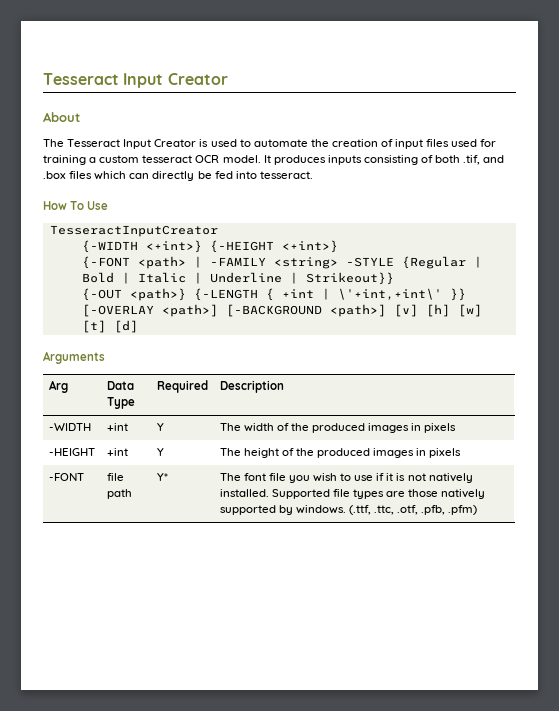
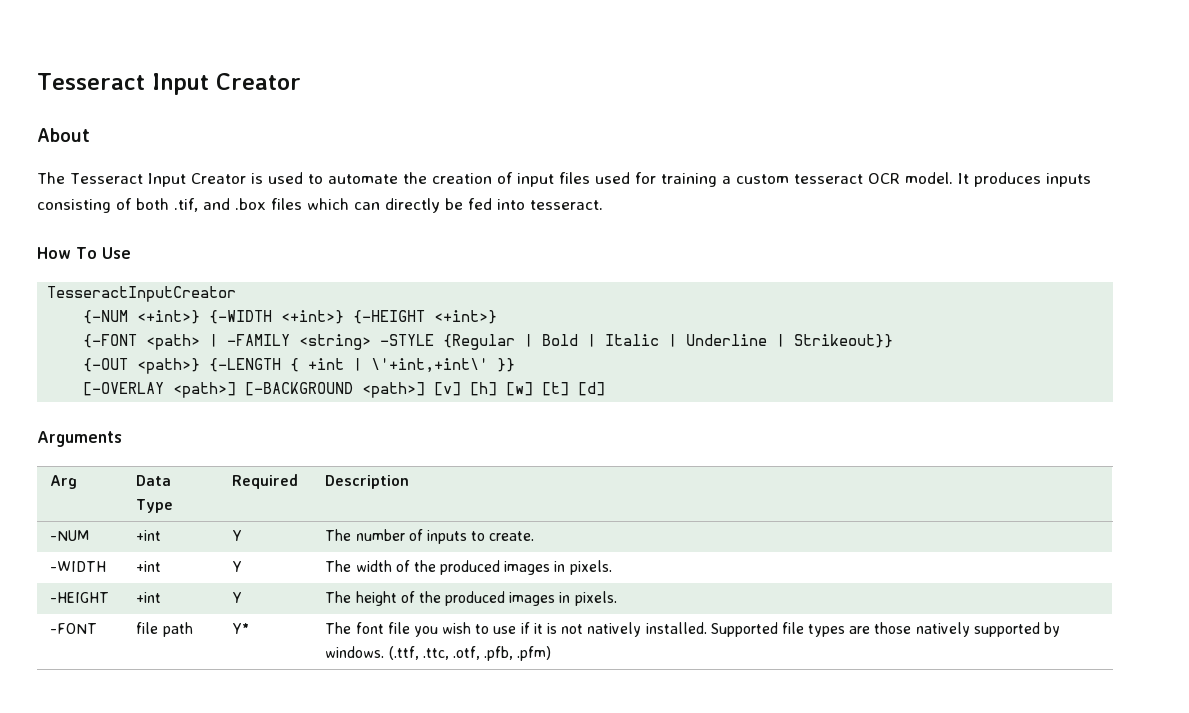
- {-WIDTH <+int>} {-HEIGHT <+int>}
+ {-NUM <+int>} {-WIDTH <+int>} {-HEIGHT <+int>}
+ -NUM | +int | Y | The number of inputs to create.
- -WIDTH | +int | Y | The width of the produced images in pixels
+ -WIDTH | +int | Y | The width of the produced images in pixels.
- -HEIGHT | +int | Y | The height of the produced images in pixels
+ -HEIGHT | +int | Y | The height of the produced images in pixels.

